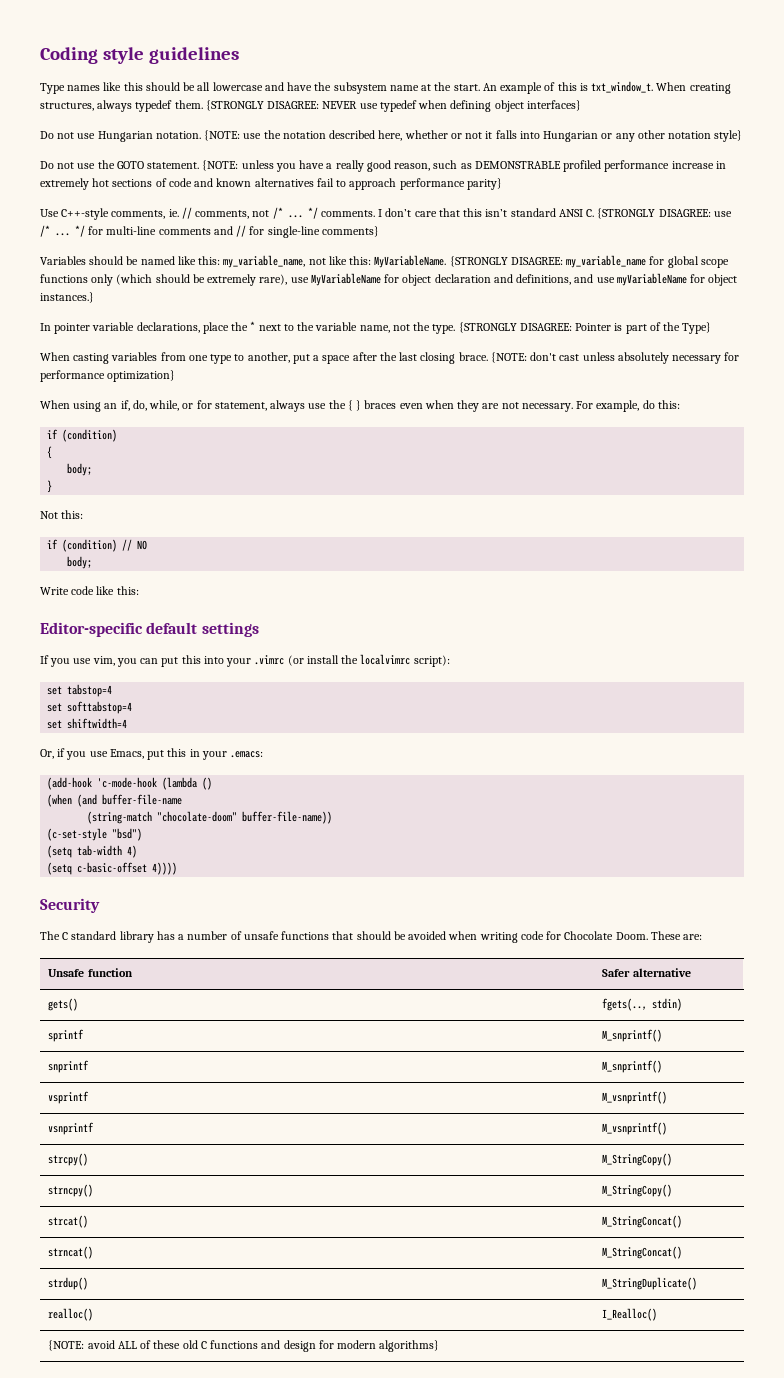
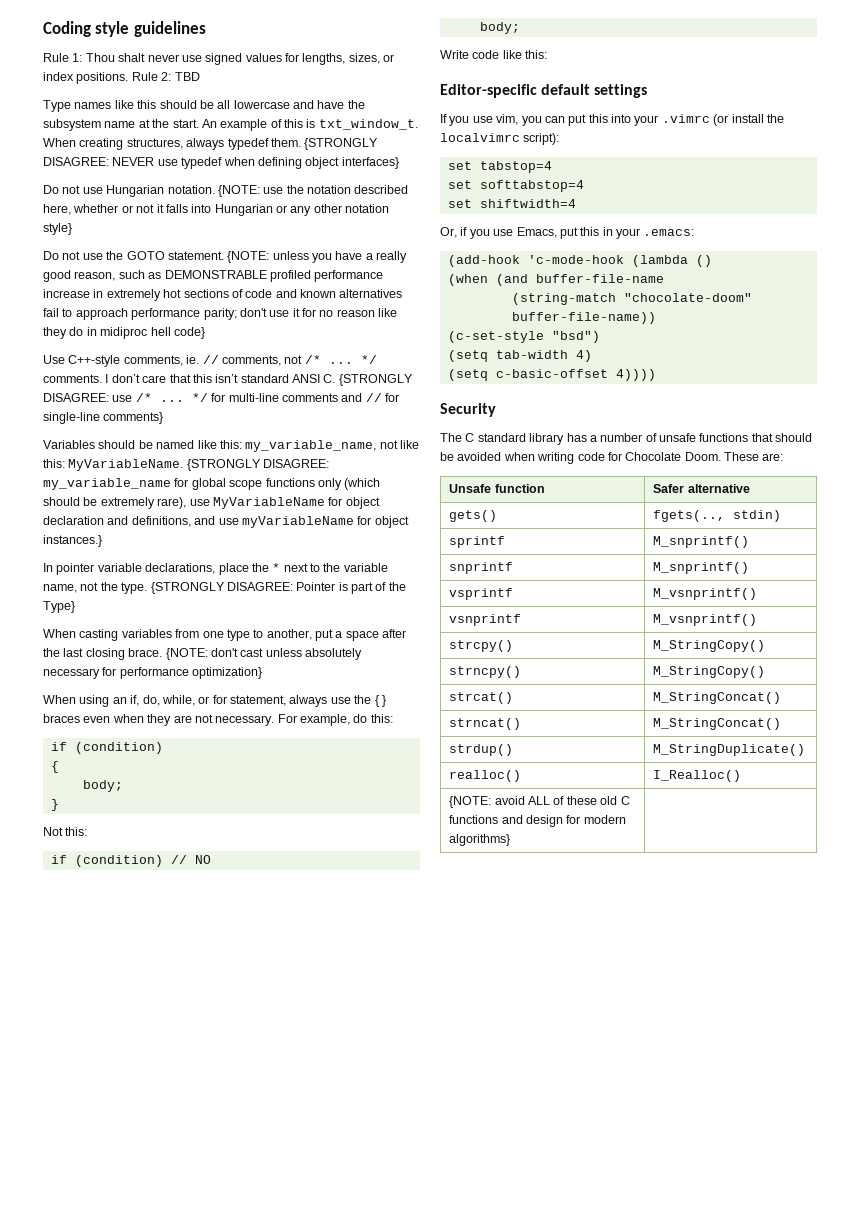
+ Rule 1: Thou shalt never use signed values for lengths, sizes, or index positions. Rule 2: TBD
- {NOTE: unless you have a really good reason, such as DEMONSTRABLE profiled performance increase in extremely hot sections of code and known alternatives fail to approach performance parity}
+ {NOTE: unless you have a really good reason, such as DEMONSTRABLE profiled performance increase in extremely hot sections of code and known alternatives fail to approach performance parity; don't use it for no reason like they do in midiproc hell code}

